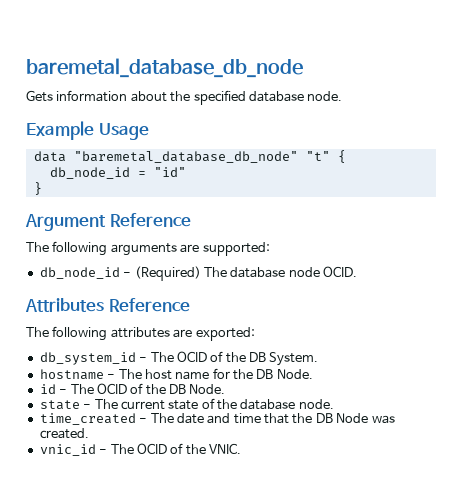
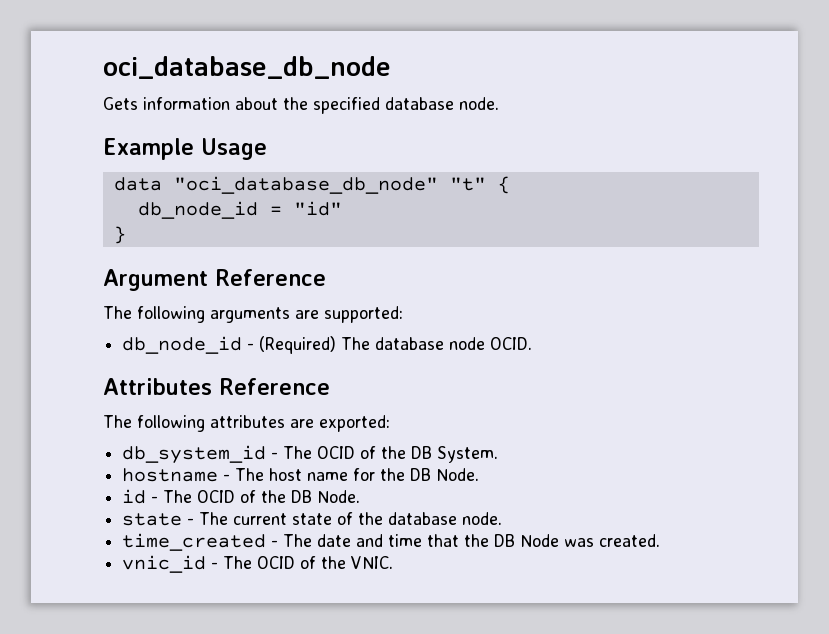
- baremetal_database_db_node
+ oci_database_db_node
- data "baremetal_database_db_node" "t" {
+ data "oci_database_db_node" "t" {

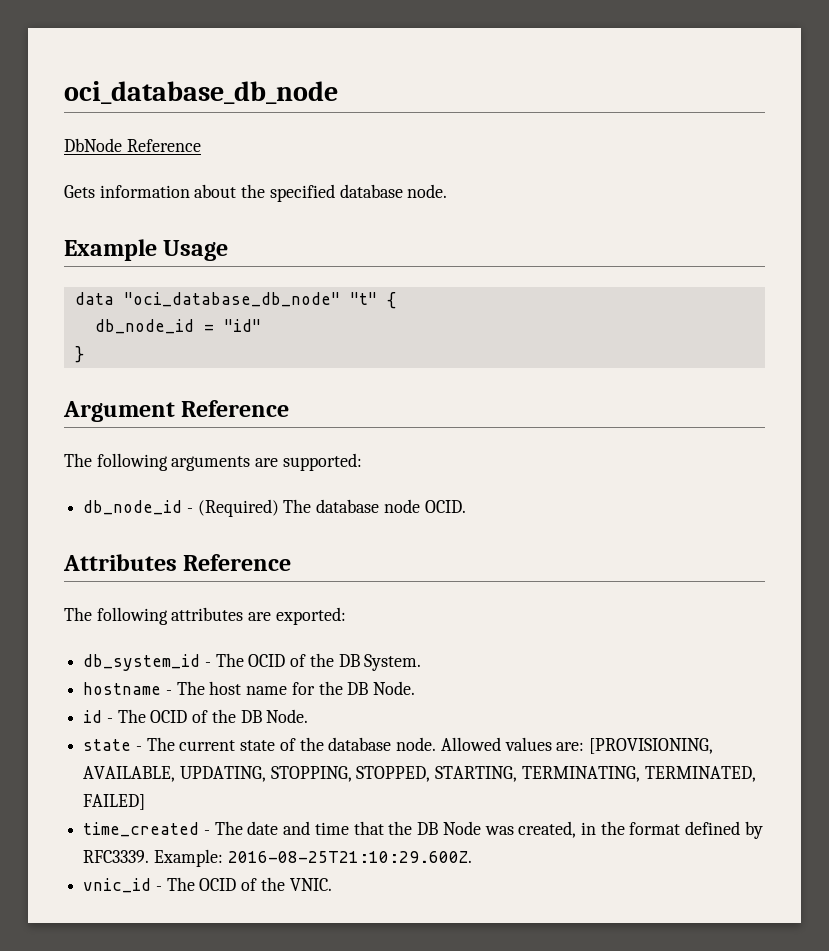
+ DbNode Reference
+ Allowed values are: [PROVISIONING, AVAILABLE, UPDATING, STOPPING, STOPPED, STARTING, TERMINATING, TERMINATED, FAILED]
- time_created - The date and time that the DB Node was created.
+ time_created - The date and time that the DB Node was created, in the format defined by RFC3339. Example: 2016-08-25T21:10:29.600Z.

